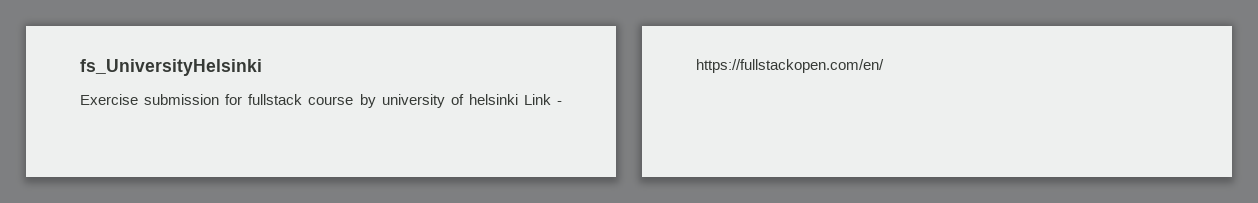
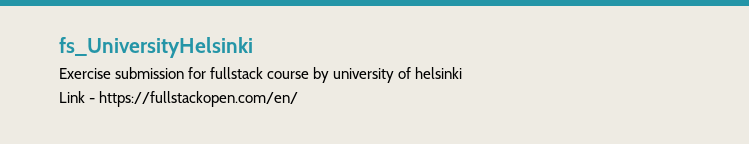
- Exercise submission for fullstack course by university of helsinki Link - https://fullstackopen.com/en/
+ Exercise submission for fullstack course by university of helsinki
+ Link - https://fullstackopen.com/en/

